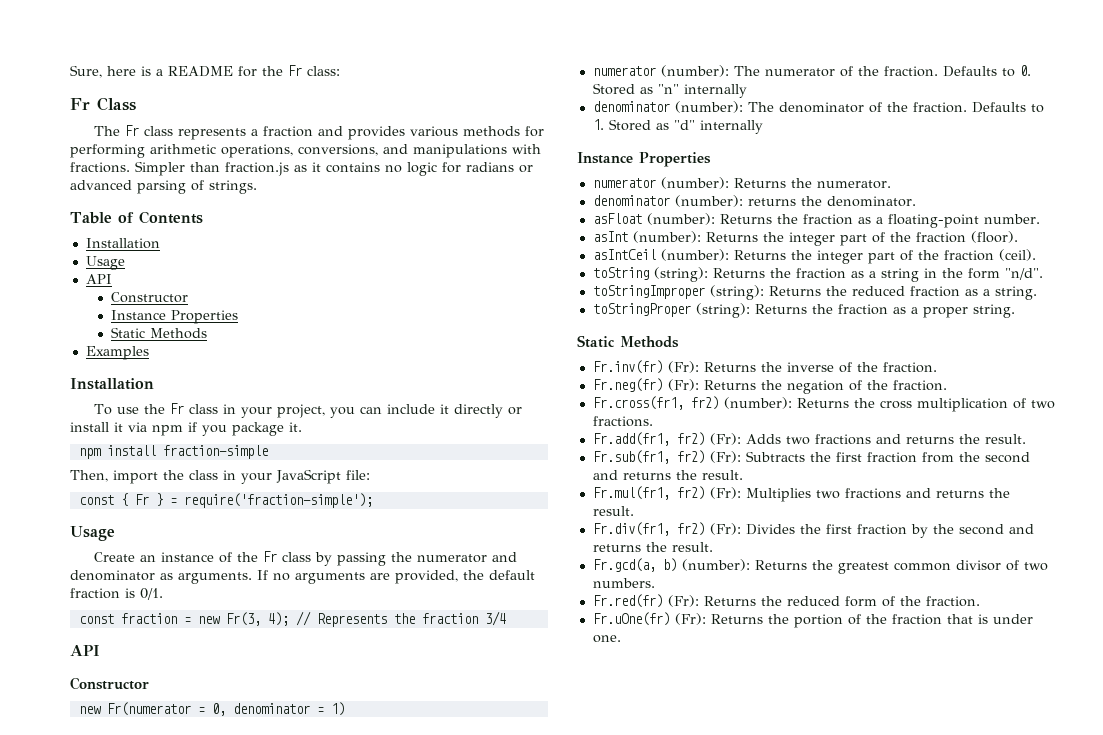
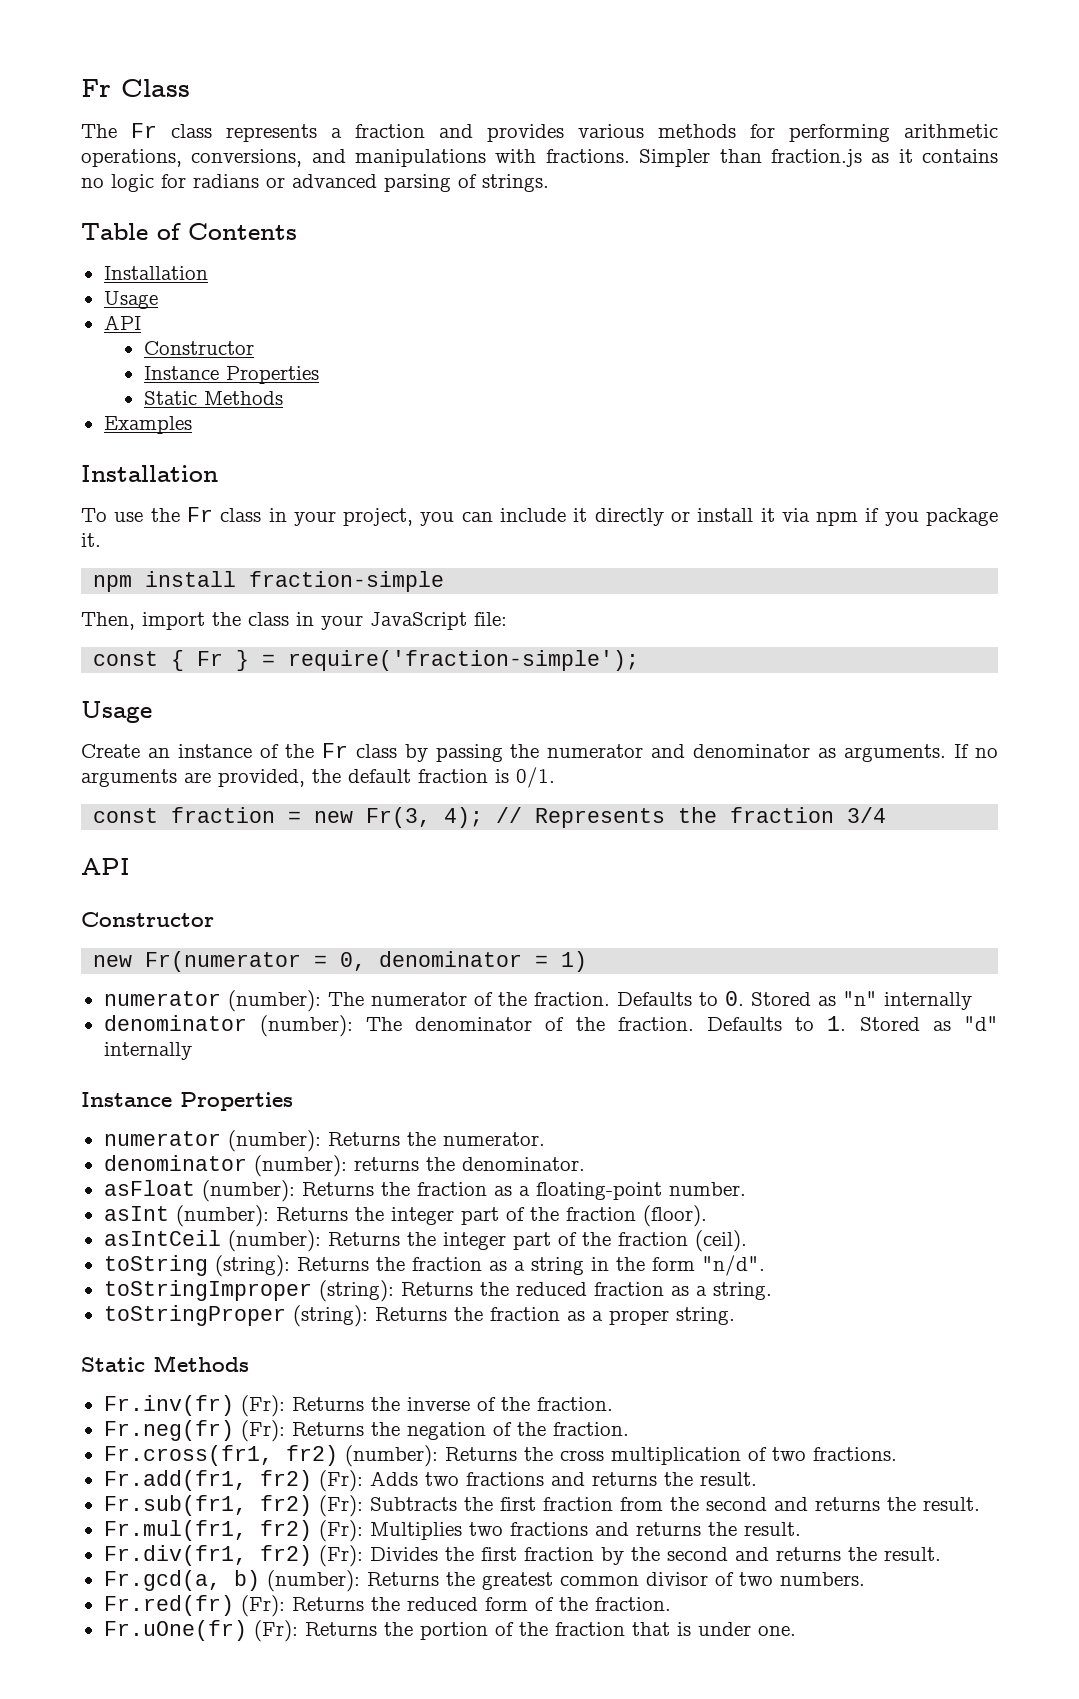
- Sure, here is a README for the Fr class:

